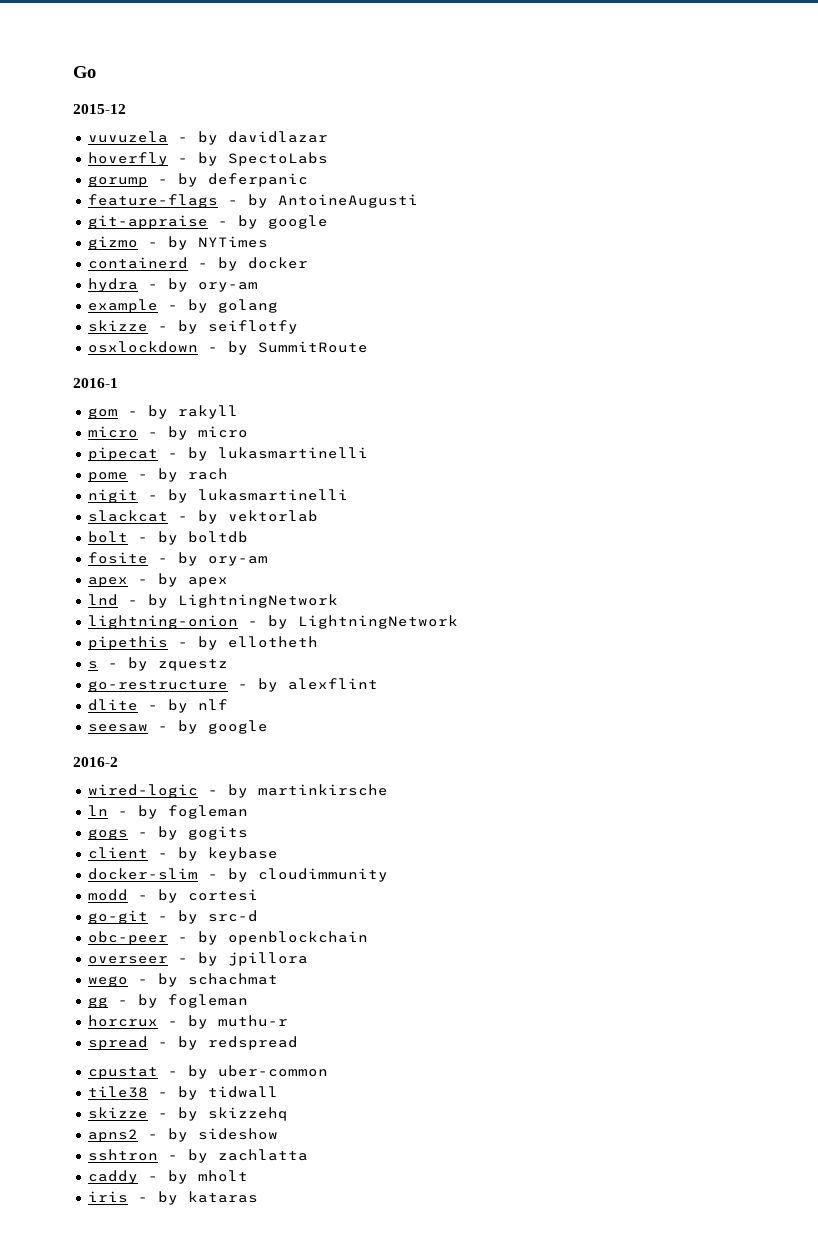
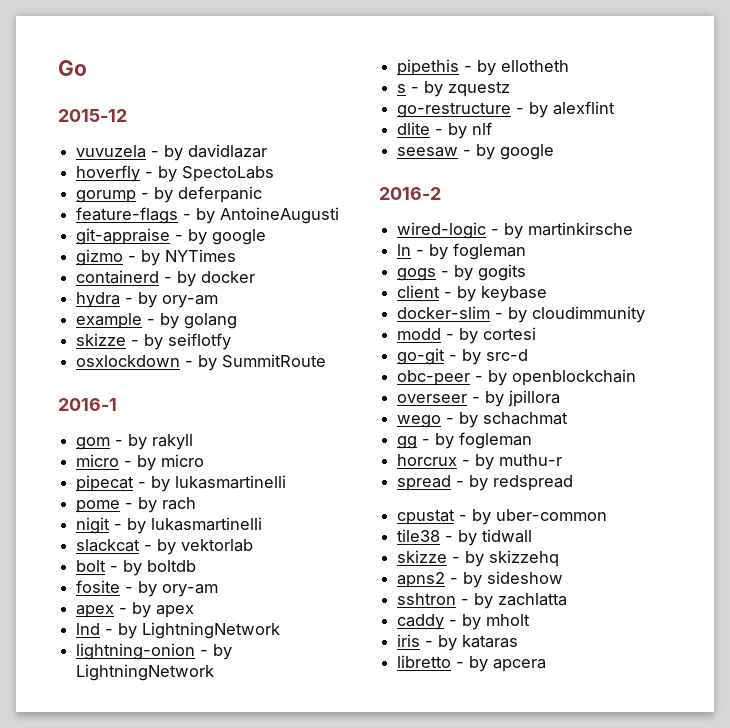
+ libretto - by apcera

